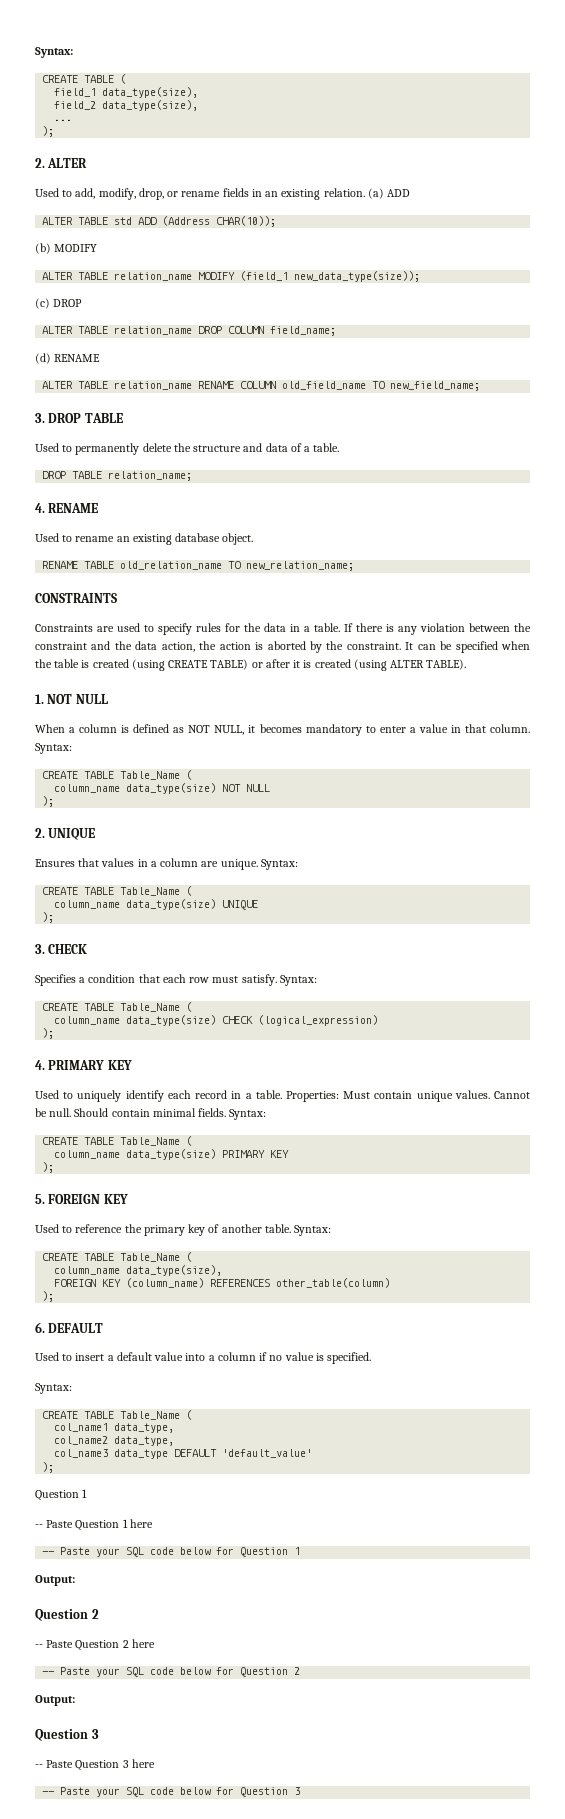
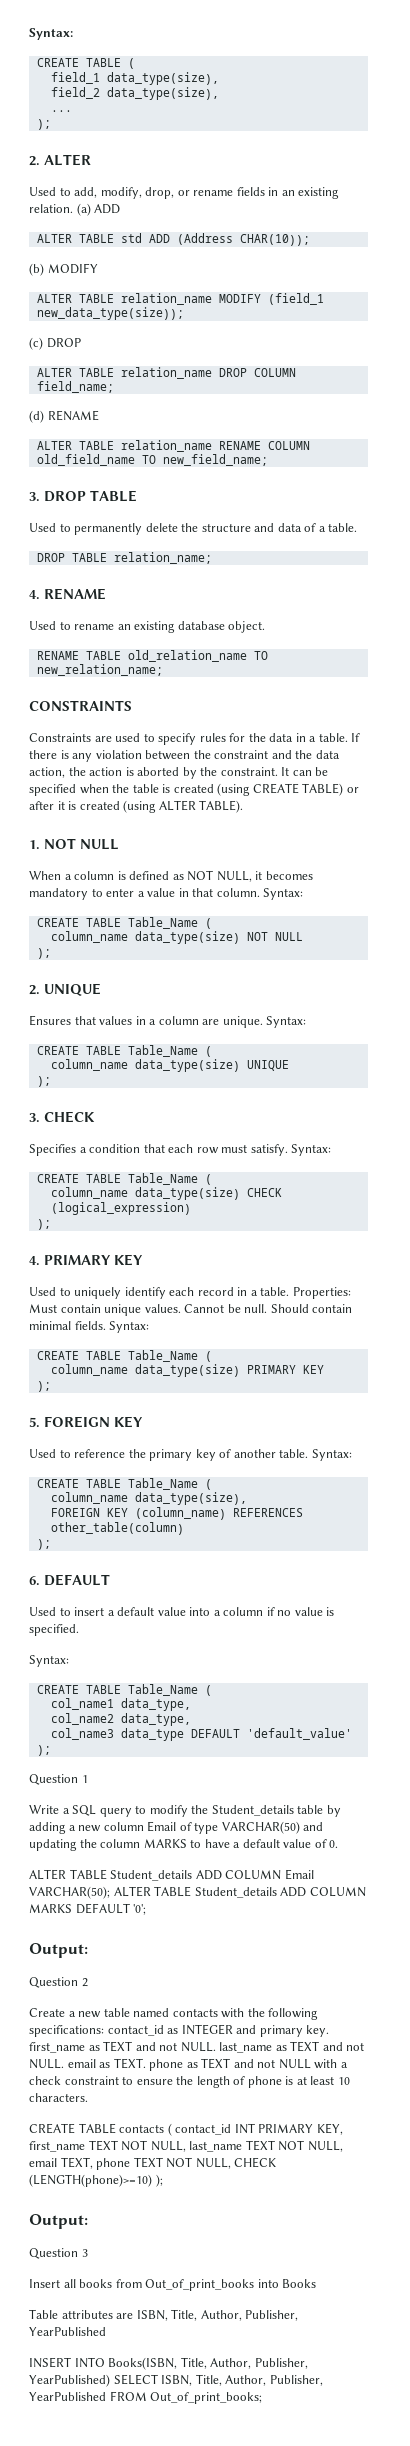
- -- Paste Question 1 here
- -- Paste your SQL code below for Question 1
+ Write a SQL query to modify the Student_details table by adding a new column Email of type VARCHAR(50) and updating the column MARKS to have a default value of 0.
+ ALTER TABLE Student_details ADD COLUMN Email VARCHAR(50); ALTER TABLE Student_details ADD COLUMN MARKS DEFAULT '0';
  Output:
  Question 2
- -- Paste Question 2 here
- -- Paste your SQL code below for Question 2
+ Create a new table named contacts with the following specifications: contact_id as INTEGER and primary key. first_name as TEXT and not NULL. last_name as TEXT and not NULL. email as TEXT. phone as TEXT and not NULL with a check constraint to ensure the length of phone is at least 10 characters.
+ CREATE TABLE contacts ( contact_id INT PRIMARY KEY, first_name TEXT NOT NULL, last_name TEXT NOT NULL, email TEXT, phone TEXT NOT NULL, CHECK (LENGTH(phone)>=10) );
  Output:
  Question 3
- -- Paste Question 3 here
- -- Paste your SQL code below for Question 3
+ Insert all books from Out_of_print_books into Books
+ Table attributes are ISBN, Title, Author, Publisher, YearPublished
+ INSERT INTO Books(ISBN, Title, Author, Publisher, YearPublished) SELECT ISBN, Title, Author, Publisher, YearPublished FROM Out_of_print_books;

